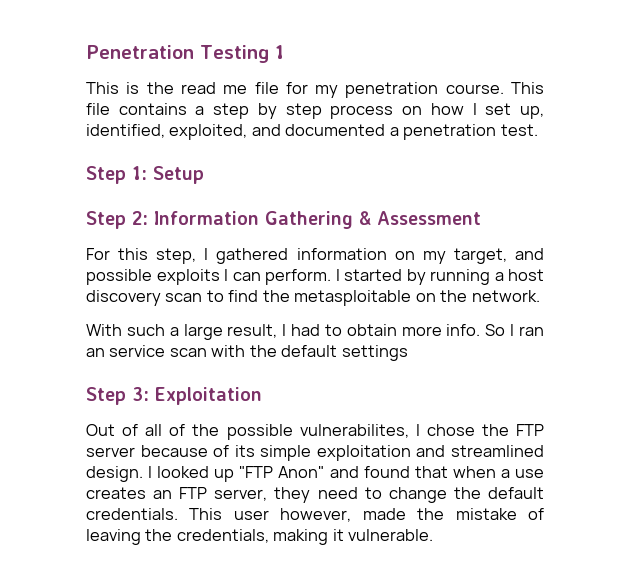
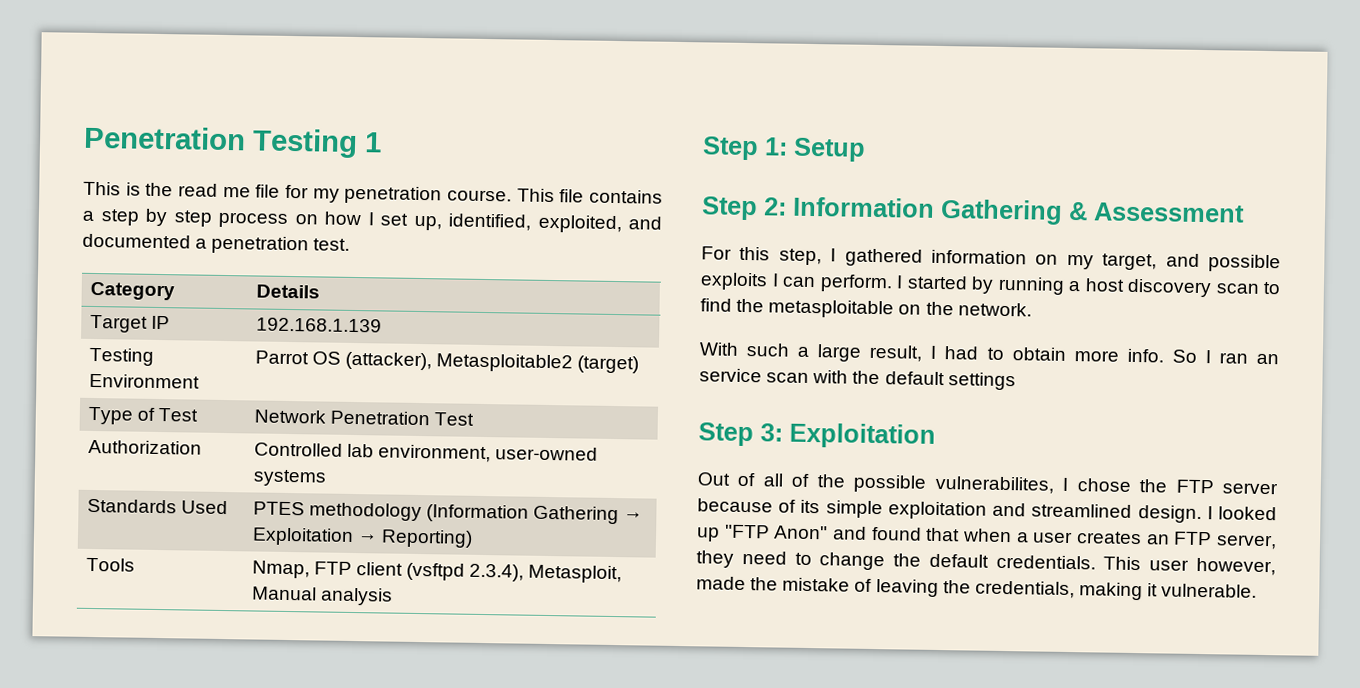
+ Category | Details
+ Target IP | 192.168.1.139
+ Testing Environment | Parrot OS (attacker), Metasploitable2 (target)
+ Type of Test | Network Penetration Test
+ Authorization | Controlled lab environment, user-owned systems
+ Standards Used | PTES methodology (Information Gathering → Exploitation → Reporting)
+ Tools | Nmap, FTP client (vsftpd 2.3.4), Metasploit, Manual analysis
- I looked up "FTP Anon" and found that when a use creates an FTP server, they need to change the default credentials.
+ I looked up "FTP Anon" and found that when a user creates an FTP server, they need to change the default credentials.

